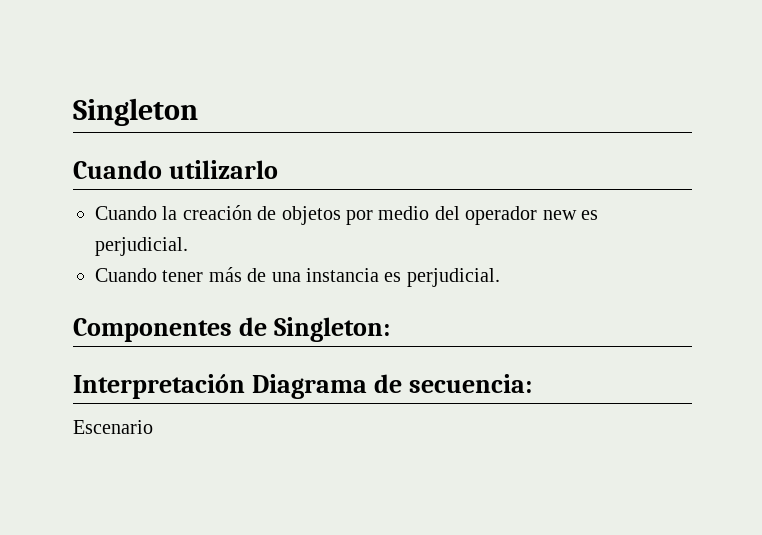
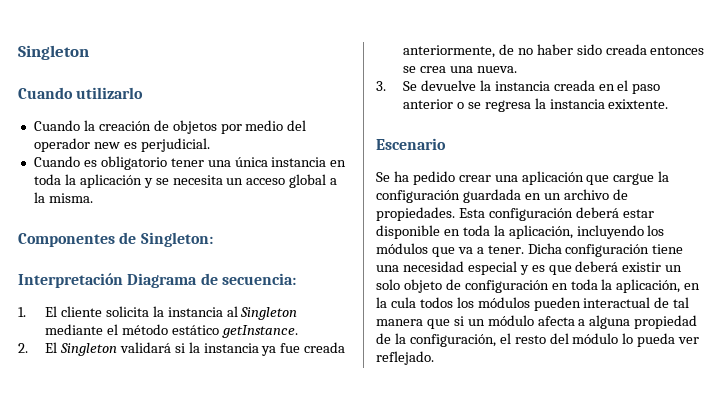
- Cuando tener más de una instancia es perjudicial.
+ Cuando es obligatorio tener una única instancia en toda la aplicación y se necesita un acceso global a la misma.
+ 1. El cliente solicita la instancia al Singleton mediante el método estático getInstance.
+ 2. El Singleton validará si la instancia ya fue creada anteriormente, de no haber sido creada entonces se crea una nueva.
+ 3. Se devuelve la instancia creada en el paso anterior o se regresa la instancia exixtente.
  Escenario
+ Se ha pedido crear una aplicación que cargue la configuración guardada en un archivo de propiedades. Esta configuración deberá estar disponible en toda la aplicación, incluyendo los módulos que va a tener. Dicha configuración tiene una necesidad especial y es que deberá existir un solo objeto de configuración en toda la aplicación, en la cula todos los módulos pueden interactual de tal manera que si un módulo afecta a alguna propiedad de la configuración, el resto del módulo lo pueda ver reflejado.

